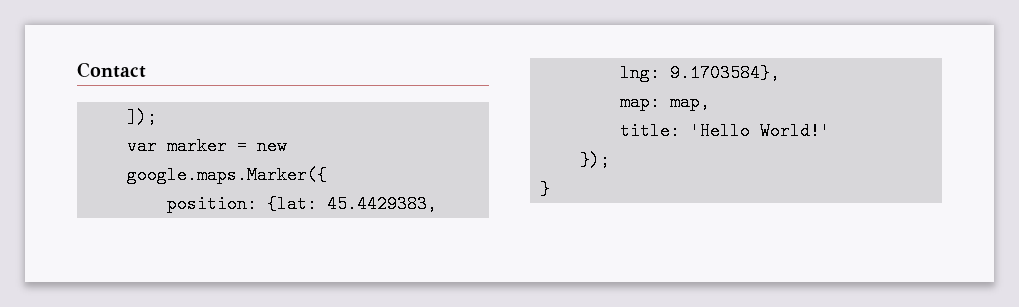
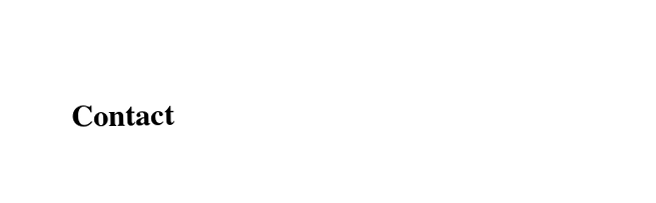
- ]);
- var marker = new google.maps.Marker({
- position: {lat: 45.4429383, lng: 9.1703584},
- map: map,
- title: 'Hello World!'
- });
- }

